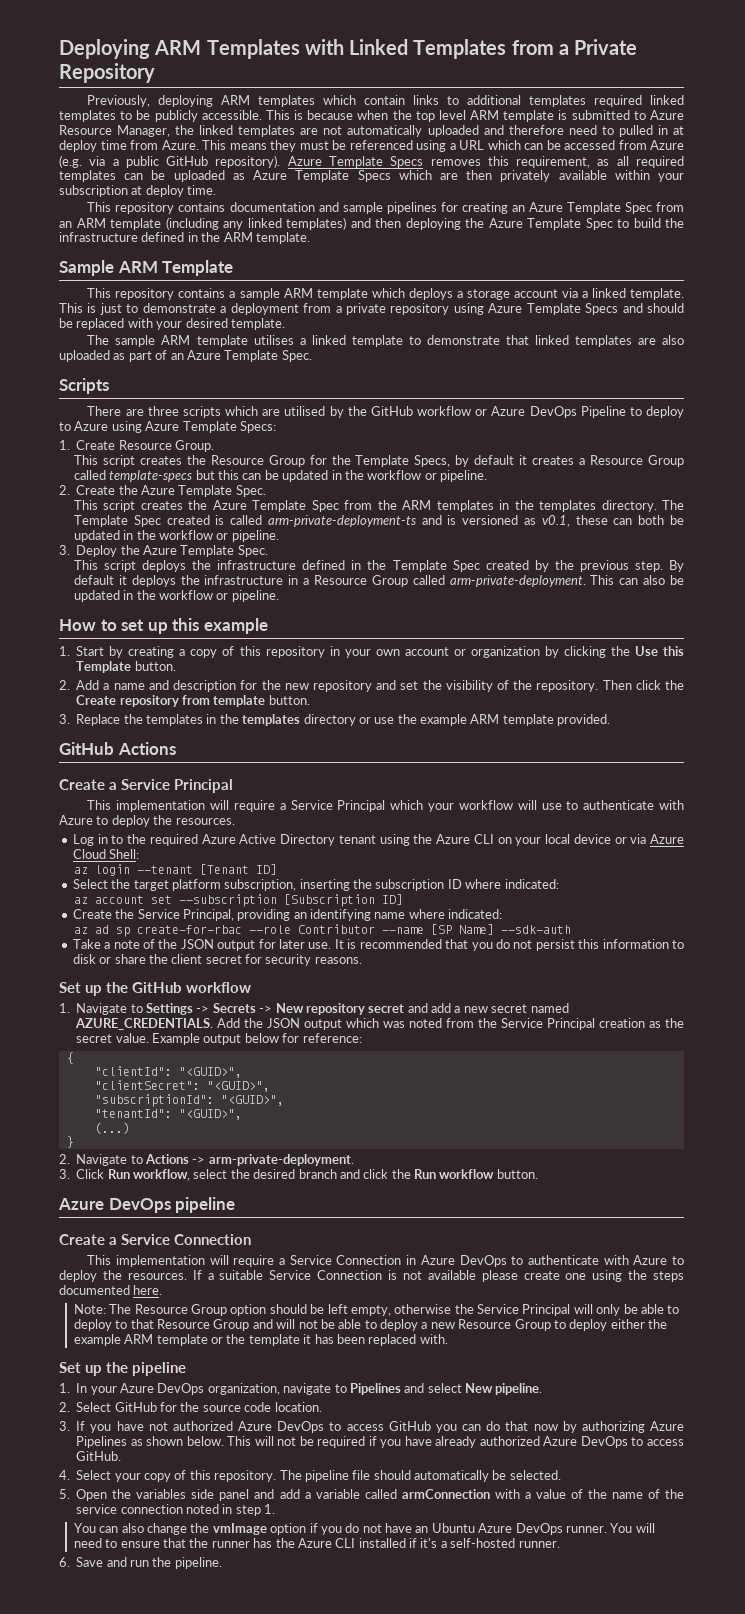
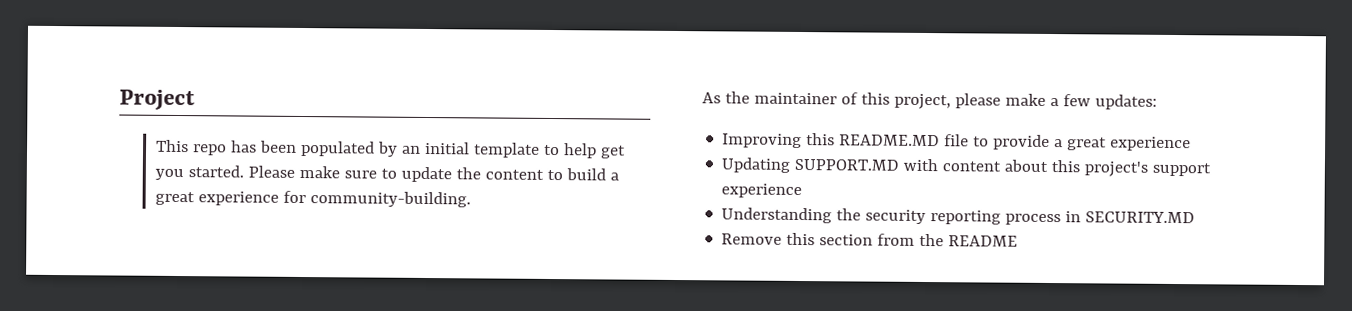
- Deploying ARM Templates with Linked Templates from a Private Repository
- Previously, deploying ARM templates which contain links to additional templates required linked templates to be publicly accessible. This is because when the top level ARM template is submitted to Azure Resource Manager, the linked templates are not automatically uploaded and therefore need to pulled in at deploy time from Azure. This means they must be referenced using a URL which can be accessed from Azure (e.g. via a public GitHub repository). Azure Template Specs removes this requirement, as all required templates can be uploaded as Azure Template Specs which are then privately available within your subscription at deploy time.
- This repository contains documentation and sample pipelines for creating an Azure Template Spec from an ARM template (including any linked templates) and then deploying the Azure Template Spec to build the infrastructure defined in the ARM template.
- Sample ARM Template
- This repository contains a sample ARM template which deploys a storage account via a linked template. This is just to demonstrate a deployment from a private repository using Azure Template Specs and should be replaced with your desired template.
- The sample ARM template utilises a linked template to demonstrate that linked templates are also uploaded as part of an Azure Template Spec.
- Scripts
- There are three scripts which are utilised by the GitHub workflow or Azure DevOps Pipeline to deploy to Azure using Azure Template Specs:
- 1. Create Resource Group.
- This script creates the Resource Group for the Template Specs, by default it creates a Resource Group called template-specs but this can be updated in the workflow or pipeline.
- 2. Create the Azure Template Spec.
- This script creates the Azure Template Spec from the ARM templates in the templates directory. The Template Spec created is called arm-private-deployment-ts and is versioned as v0.1, these can both be updated in the workflow or pipeline.
- 3. Deploy the Azure Template Spec.
- This script deploys the infrastructure defined in the Template Spec created by the previous step. By default it deploys the infrastructure in a Resource Group called arm-private-deployment. This can also be updated in the workflow or pipeline.
- How to set up this example
- 1. Start by creating a copy of this repository in your own account or organization by clicking the Use this Template button.
- 2. Add a name and description for the new repository and set the visibility of the repository. Then click the Create repository from template button.
- 3. Replace the templates in the templates directory or use the example ARM template provided.
- GitHub Actions
- Create a Service Principal
- This implementation will require a Service Principal which your workflow will use to authenticate with Azure to deploy the resources.
- Log in to the required Azure Active Directory tenant using the Azure CLI on your local device or via Azure Cloud Shell:
- az login --tenant [Tenant ID]
- Select the target platform subscription, inserting the subscription ID where indicated:
- az account set --subscription [Subscription ID]
- Create the Service Principal, providing an identifying name where indicated:
- az ad sp create-for-rbac --role Contributor --name [SP Name] --sdk-auth
- Take a note of the JSON output for later use. It is recommended that you do not persist this information to disk or share the client secret for security reasons.
- Set up the GitHub workflow
- 1. Navigate to Settings -> Secrets -> New repository secret and add a new secret named AZURE_CREDENTIALS. Add the JSON output which was noted from the Service Principal creation as the secret value. Example output below for reference:
- {
- "clientId": "<GUID>",
- "clientSecret": "<GUID>",
- "subscriptionId": "<GUID>",
- "tenantId": "<GUID>",
- (...)
- }
- 2. Navigate to Actions -> arm-private-deployment.
- 3. Click Run workflow, select the desired branch and click the Run workflow button.
- Azure DevOps pipeline
- Create a Service Connection
- This implementation will require a Service Connection in Azure DevOps to authenticate with Azure to deploy the resources. If a suitable Service Connection is not available please create one using the steps documented here.
- Note: The Resource Group option should be left empty, otherwise the Service Principal will only be able to deploy to that Resource Group and will not be able to deploy a new Resource Group to deploy either the example ARM template or the template it has been replaced with.
- Set up the pipeline
- 1. In your Azure DevOps organization, navigate to Pipelines and select New pipeline.
- 2. Select GitHub for the source code location.
- 3. If you have not authorized Azure DevOps to access GitHub you can do that now by authorizing Azure Pipelines as shown below. This will not be required if you have already authorized Azure DevOps to access GitHub.
- 4. Select your copy of this repository. The pipeline file should automatically be selected.
- 5. Open the variables side panel and add a variable called armConnection with a value of the name of the service connection noted in step 1.
- You can also change the vmImage option if you do not have an Ubuntu Azure DevOps runner. You will need to ensure that the runner has the Azure CLI installed if it's a self-hosted runner.
- 6. Save and run the pipeline.
+ Project
+ This repo has been populated by an initial template to help get you started. Please make sure to update the content to build a great experience for community-building.
+ As the maintainer of this project, please make a few updates:
+ Improving this README.MD file to provide a great experience
+ Updating SUPPORT.MD with content about this project's support experience
+ Understanding the security reporting process in SECURITY.MD
+ Remove this section from the README

